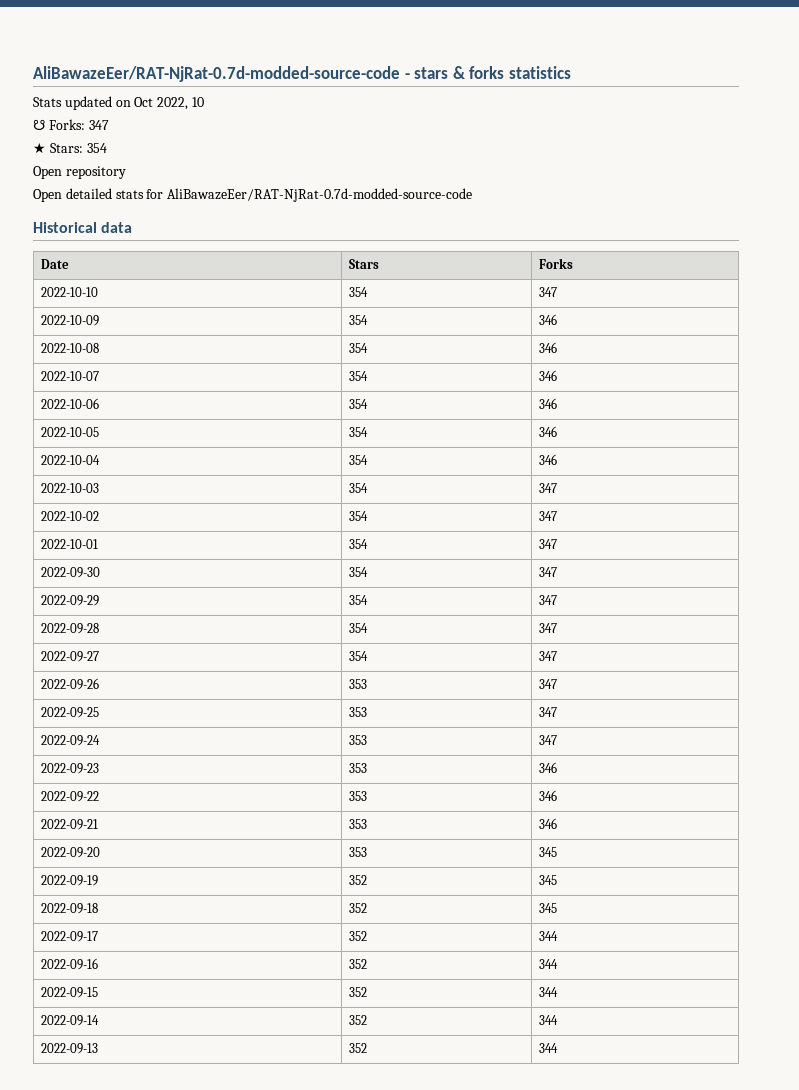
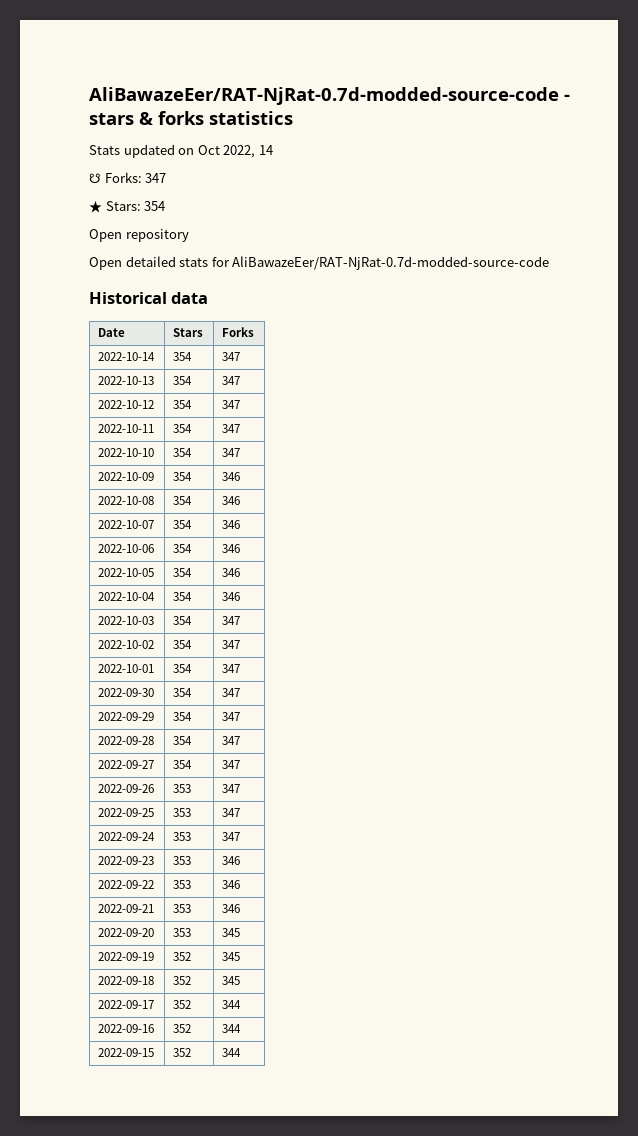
- Stats updated on Oct 2022, 10
+ Stats updated on Oct 2022, 14
+ 2022-10-14 | 354 | 347
+ 2022-10-13 | 354 | 347
+ 2022-10-12 | 354 | 347
+ 2022-10-11 | 354 | 347
- 2022-09-14 | 352 | 344
- 2022-09-13 | 352 | 344

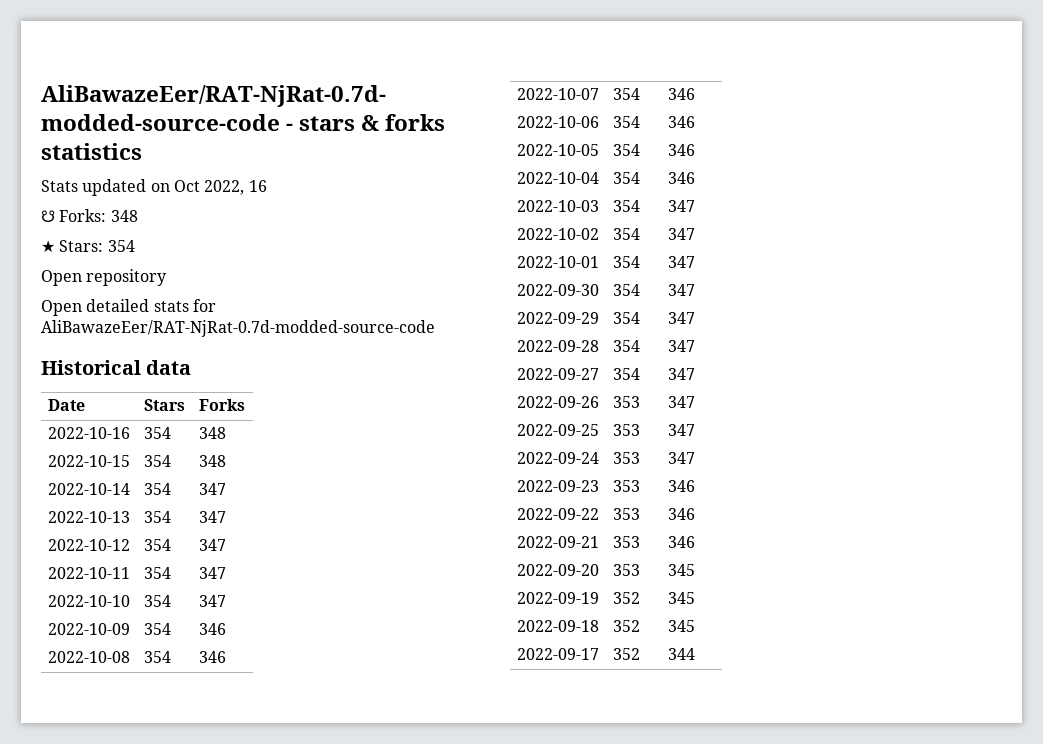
- Stats updated on Oct 2022, 14
+ Stats updated on Oct 2022, 16
- ☋ Forks: 347
+ ☋ Forks: 348
+ 2022-10-16 | 354 | 348
+ 2022-10-15 | 354 | 348
- 2022-09-16 | 352 | 344
- 2022-09-15 | 352 | 344

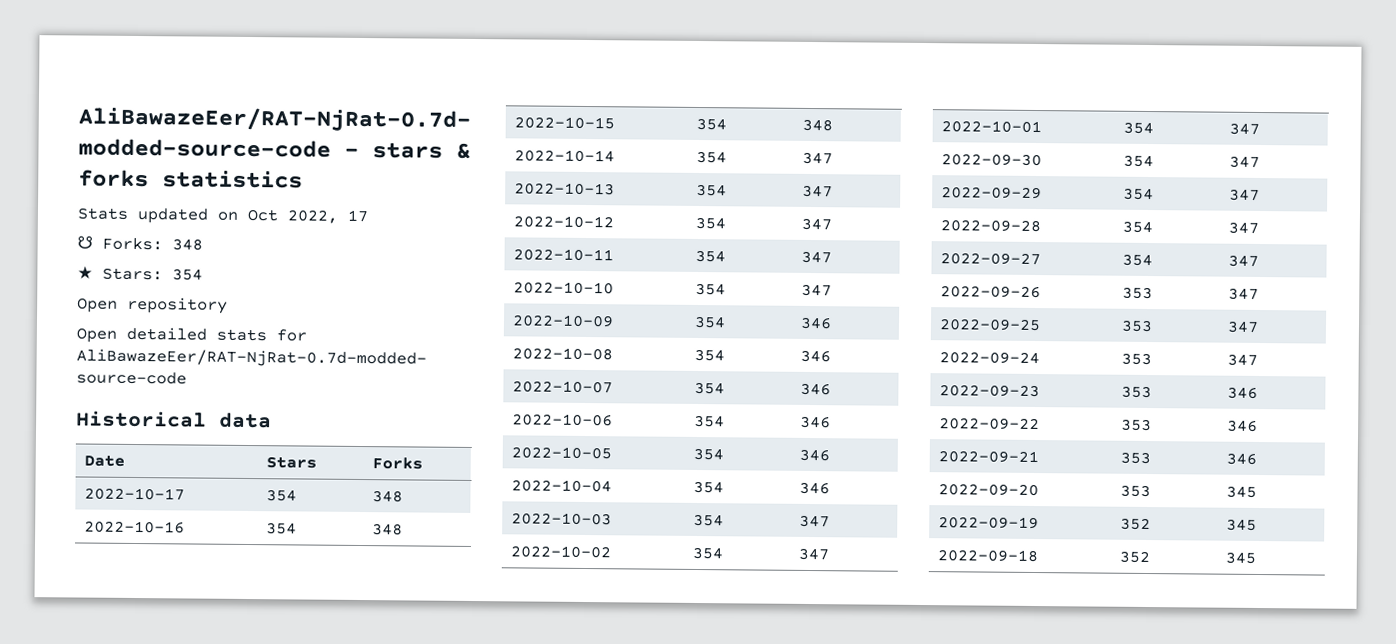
- Stats updated on Oct 2022, 16
+ Stats updated on Oct 2022, 17
+ 2022-10-17 | 354 | 348
- 2022-09-17 | 352 | 344

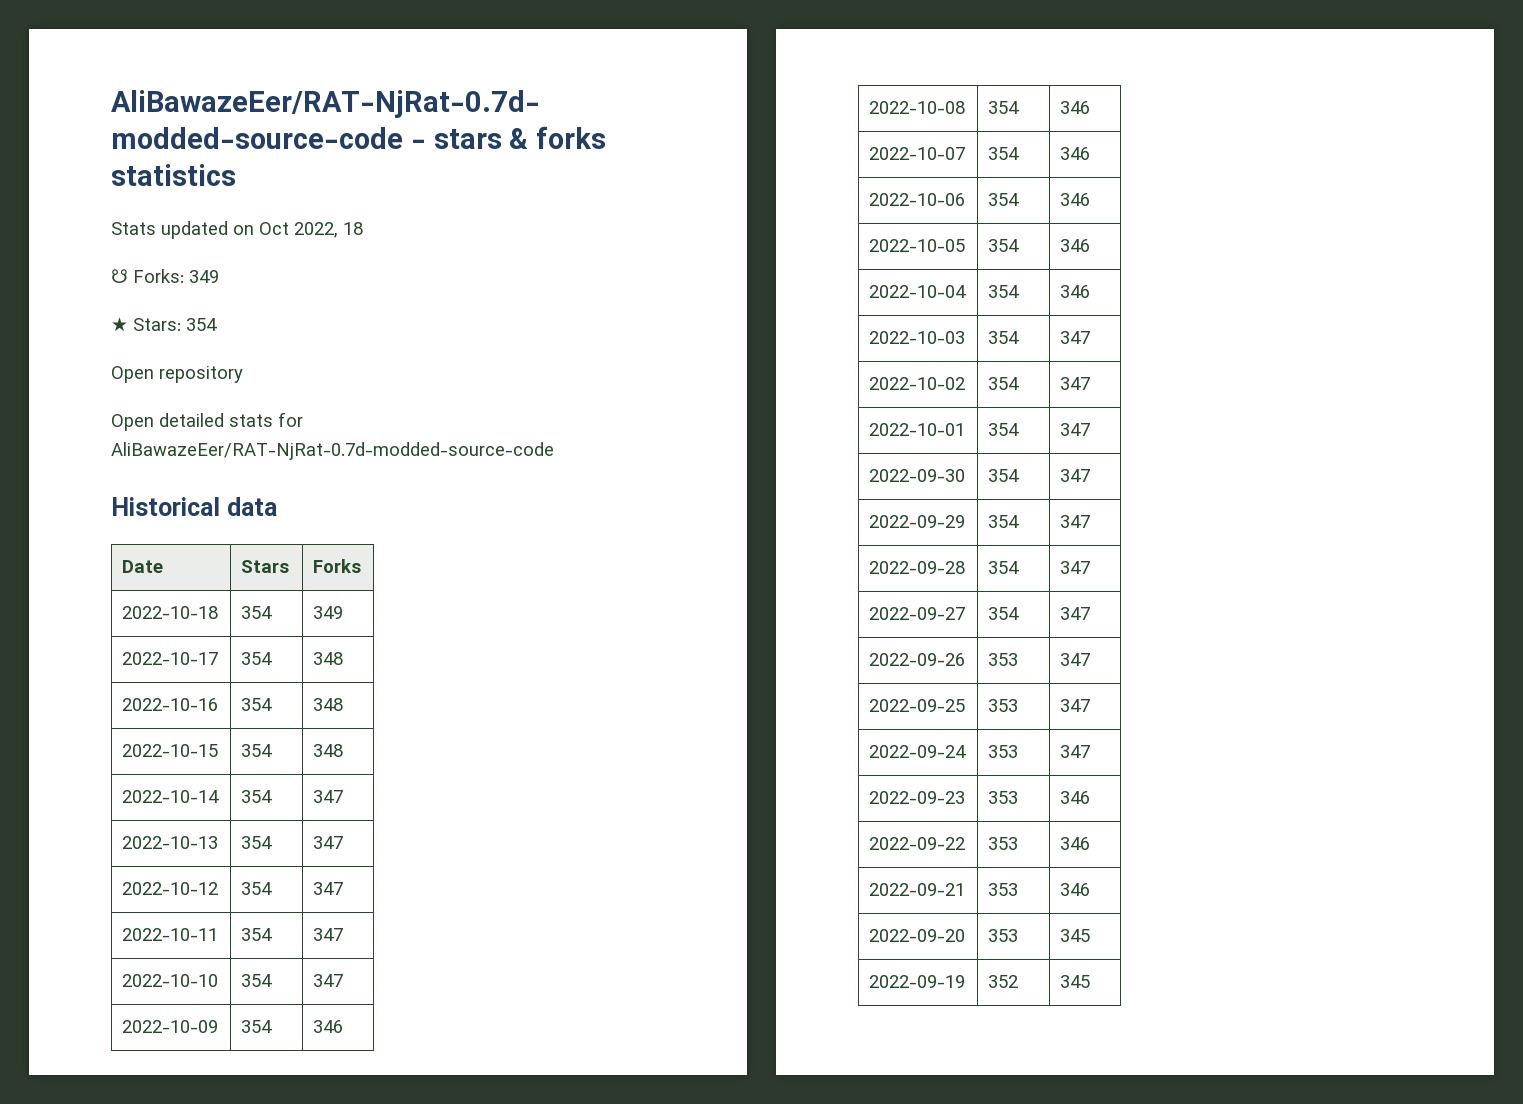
- Stats updated on Oct 2022, 17
+ Stats updated on Oct 2022, 18
- ☋ Forks: 348
+ ☋ Forks: 349
+ 2022-10-18 | 354 | 349
- 2022-09-18 | 352 | 345

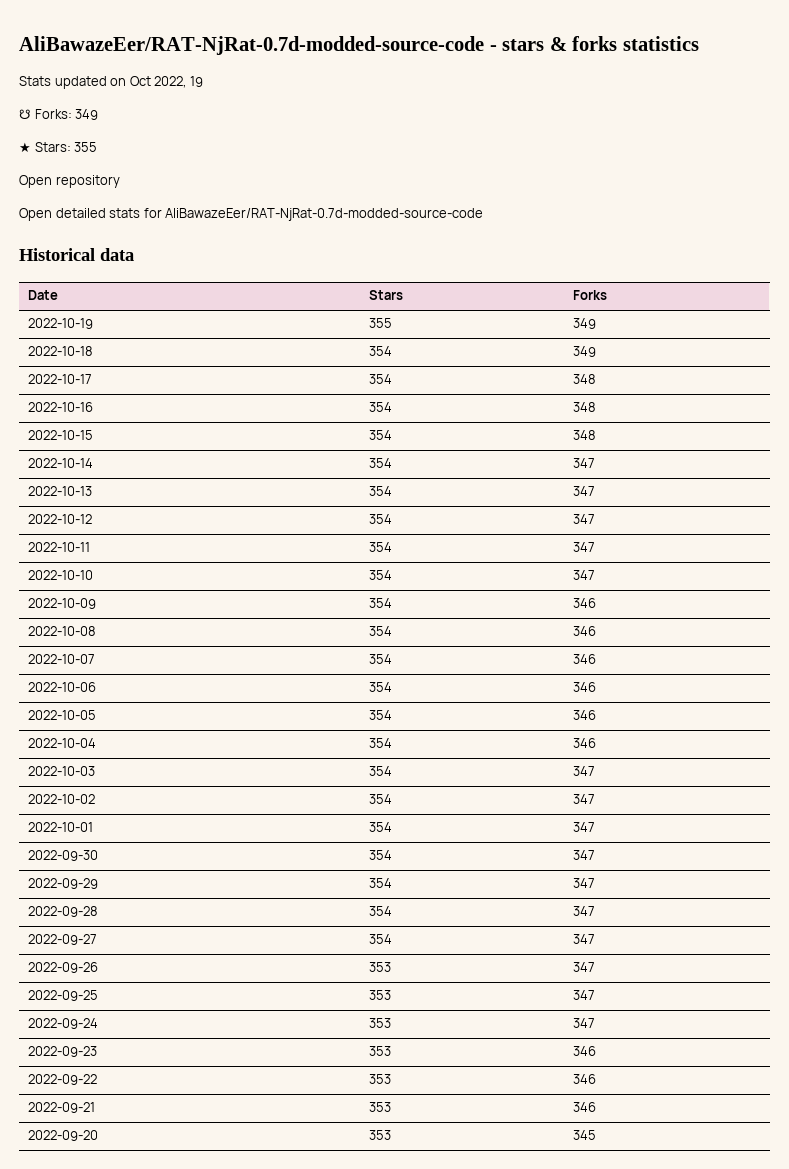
- Stats updated on Oct 2022, 18
+ Stats updated on Oct 2022, 19
- ★ Stars: 354
+ ★ Stars: 355
+ 2022-10-19 | 355 | 349
- 2022-09-19 | 352 | 345

